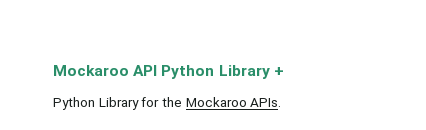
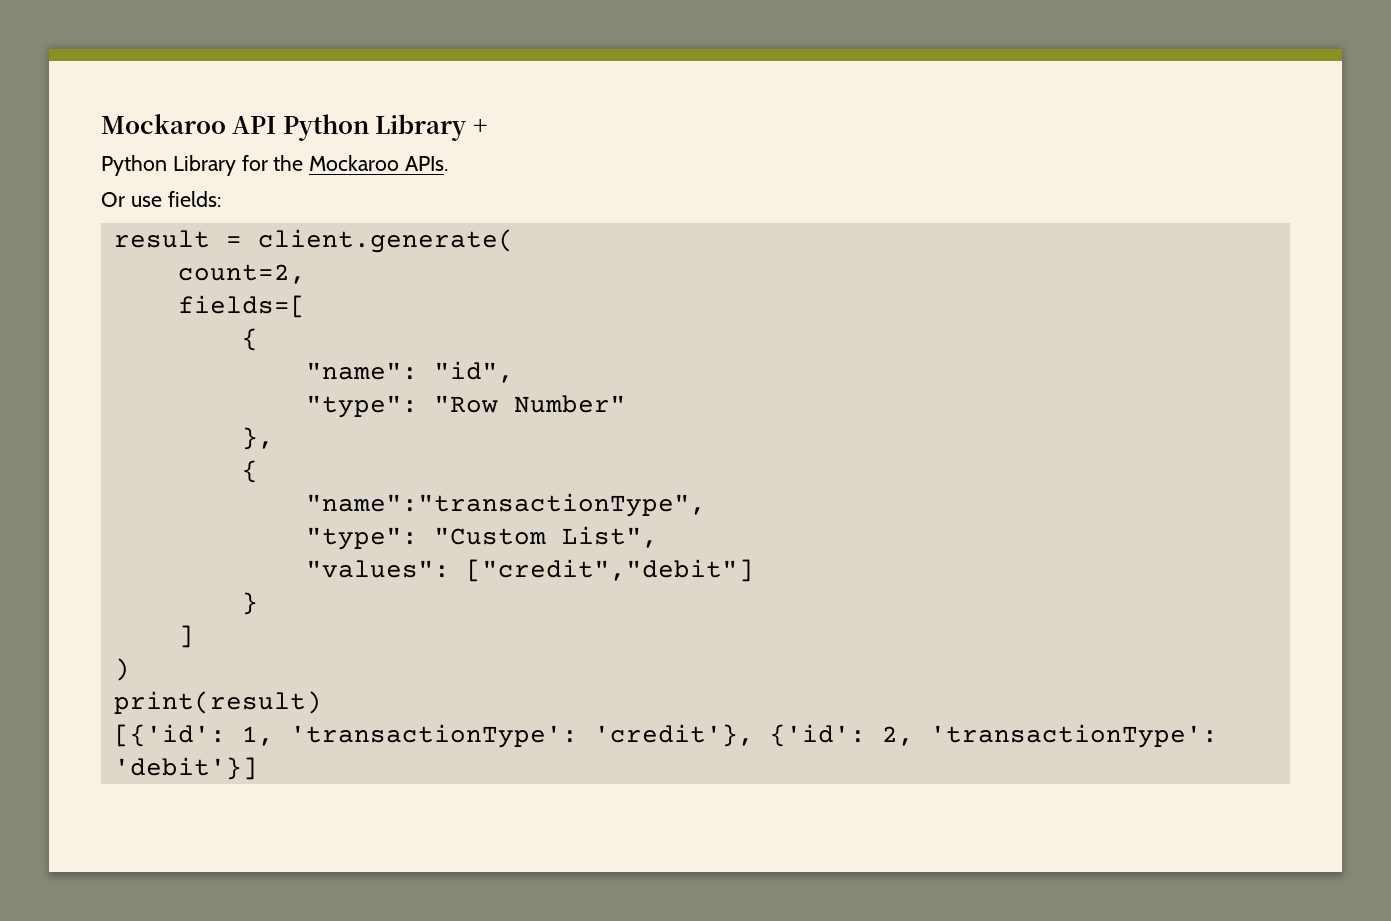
+ Or use fields:
+ result = client.generate(
+ count=2,
+ fields=[
+ {
+ "name": "id",
+ "type": "Row Number"
+ },
+ {
+ "name":"transactionType",
+ "type": "Custom List",
+ "values": ["credit","debit"]
+ }
+ ]
+ )
+ print(result)
+ [{'id': 1, 'transactionType': 'credit'}, {'id': 2, 'transactionType': 'debit'}]

